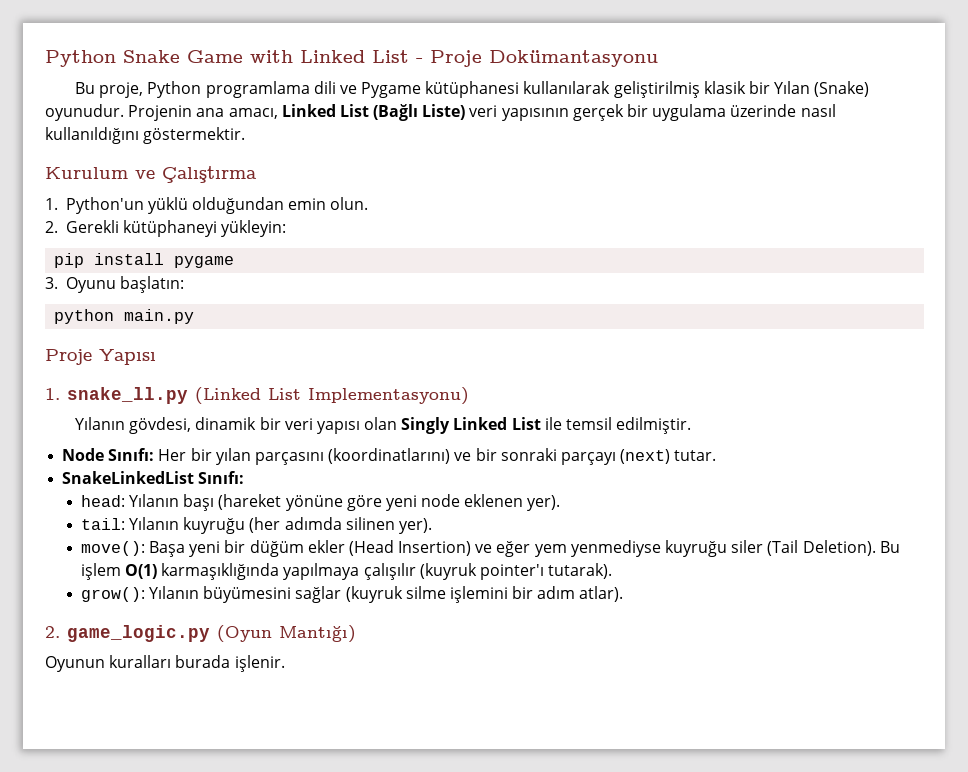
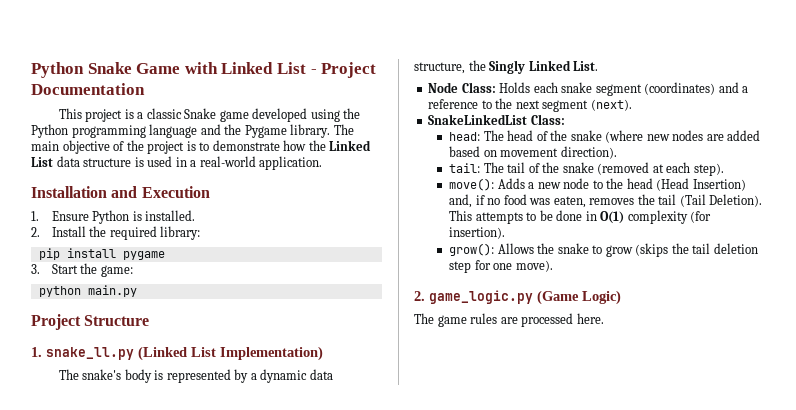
- Python Snake Game with Linked List - Proje Dokümantasyonu
- Bu proje, Python programlama dili ve Pygame kütüphanesi kullanılarak geliştirilmiş klasik bir Yılan (Snake) oyunudur. Projenin ana amacı, Linked List (Bağlı Liste) veri yapısının gerçek bir uygulama üzerinde nasıl kullanıldığını göstermektir.
- Kurulum ve Çalıştırma
- 1. Python'un yüklü olduğundan emin olun.
- 2. Gerekli kütüphaneyi yükleyin:
+ Python Snake Game with Linked List - Project Documentation
+ This project is a classic Snake game developed using the Python programming language and the Pygame library. The main objective of the project is to demonstrate how the Linked List data structure is used in a real-world application.
+ Installation and Execution
+ 1. Ensure Python is installed.
+ 2. Install the required library:
- 3. Oyunu başlatın:
+ 3. Start the game:
- Proje Yapısı
+ Project Structure
- 1. snake_ll.py (Linked List Implementasyonu)
- Yılanın gövdesi, dinamik bir veri yapısı olan Singly Linked List ile temsil edilmiştir.
- Node Sınıfı: Her bir yılan parçasını (koordinatlarını) ve bir sonraki parçayı (next) tutar.
+ 1. snake_ll.py (Linked List Implementation)
+ The snake's body is represented by a dynamic data structure, the Singly Linked List.
+ Node Class: Holds each snake segment (coordinates) and a reference to the next segment (next).
- SnakeLinkedList Sınıfı:
+ SnakeLinkedList Class:
- head: Yılanın başı (hareket yönüne göre yeni node eklenen yer).
- tail: Yılanın kuyruğu (her adımda silinen yer).
- move(): Başa yeni bir düğüm ekler (Head Insertion) ve eğer yem yenmediyse kuyruğu siler (Tail Deletion). Bu işlem O(1) karmaşıklığında yapılmaya çalışılır (kuyruk pointer'ı tutarak).
- grow(): Yılanın büyümesini sağlar (kuyruk silme işlemini bir adım atlar).
- 2. game_logic.py (Oyun Mantığı)
- Oyunun kuralları burada işlenir.
+ head: The head of the snake (where new nodes are added based on movement direction).
+ tail: The tail of the snake (removed at each step).
+ move(): Adds a new node to the head (Head Insertion) and, if no food was eaten, removes the tail (Tail Deletion). This attempts to be done in O(1) complexity (for insertion).
+ grow(): Allows the snake to grow (skips the tail deletion step for one move).
+ 2. game_logic.py (Game Logic)
+ The game rules are processed here.

